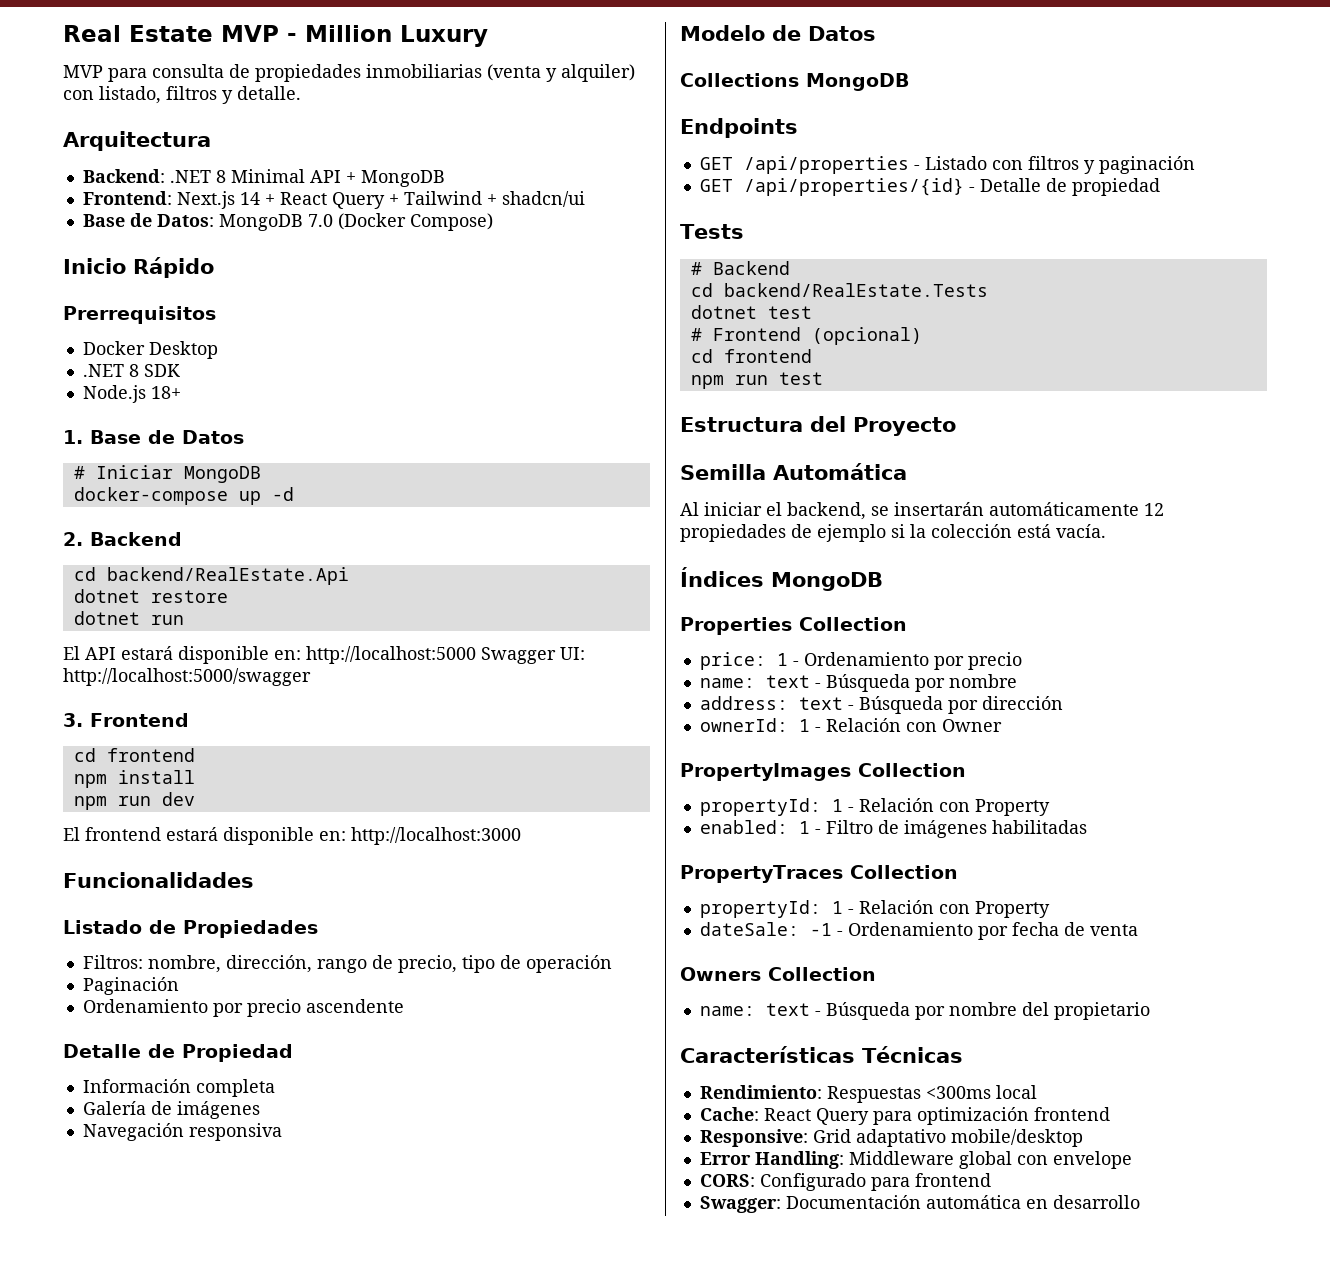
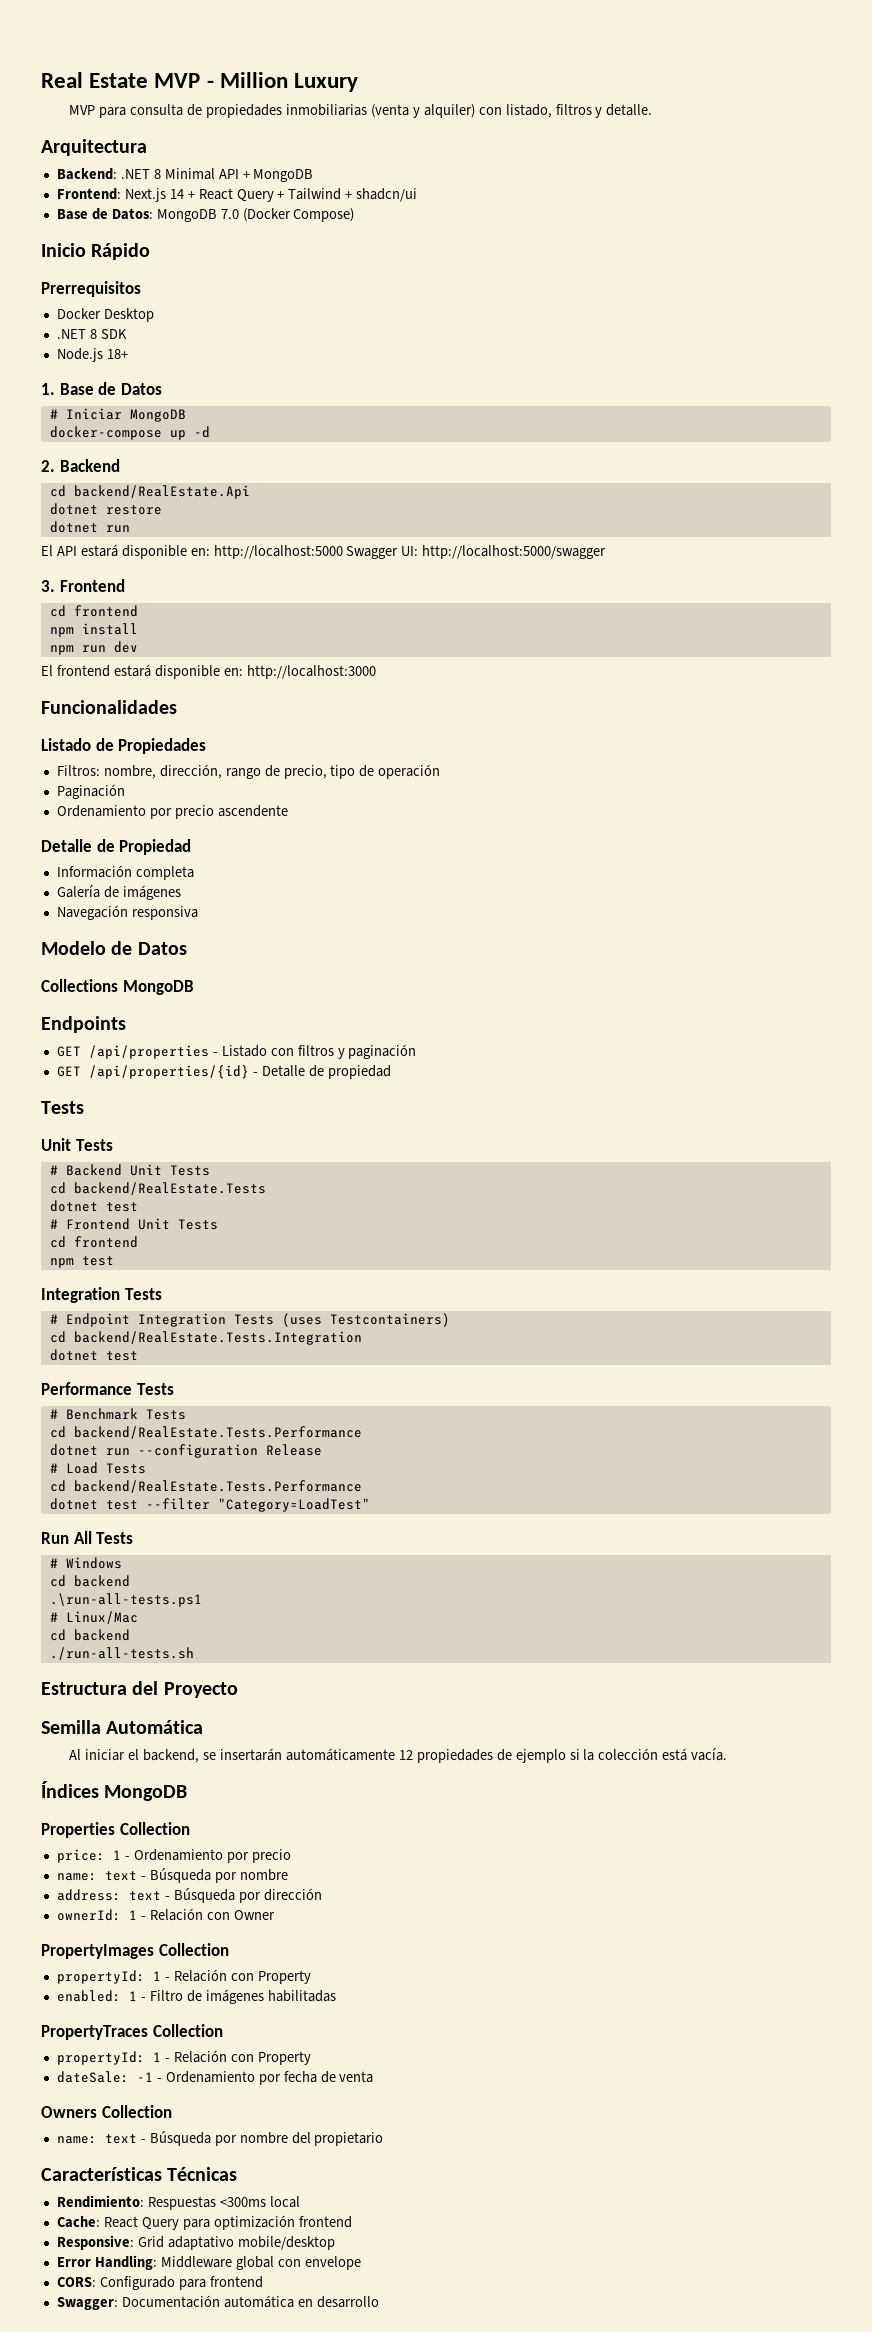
  GET /api/properties/{id} - Detalle de propiedad
  Tests
+ Unit Tests
- # Backend
+ # Backend Unit Tests
- # Frontend (opcional)
+ # Frontend Unit Tests
  cd frontend
- npm run test
+ npm test
+ Integration Tests
+ # Endpoint Integration Tests (uses Testcontainers)
+ cd backend/RealEstate.Tests.Integration
+ dotnet test
+ Performance Tests
+ # Benchmark Tests
+ cd backend/RealEstate.Tests.Performance
+ dotnet run --configuration Release
+ # Load Tests
+ cd backend/RealEstate.Tests.Performance
+ dotnet test --filter "Category=LoadTest"
+ Run All Tests
+ # Windows
+ cd backend
+ .\run-all-tests.ps1
+ # Linux/Mac
+ cd backend
+ ./run-all-tests.sh

